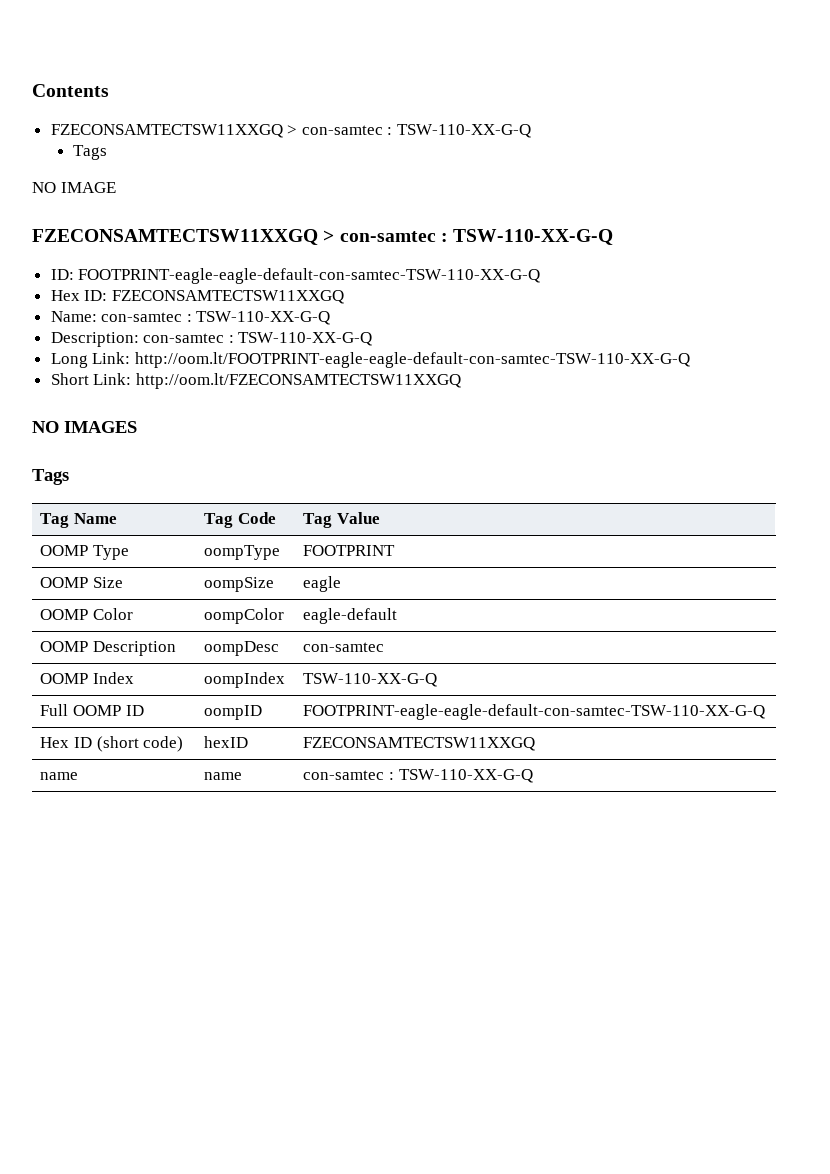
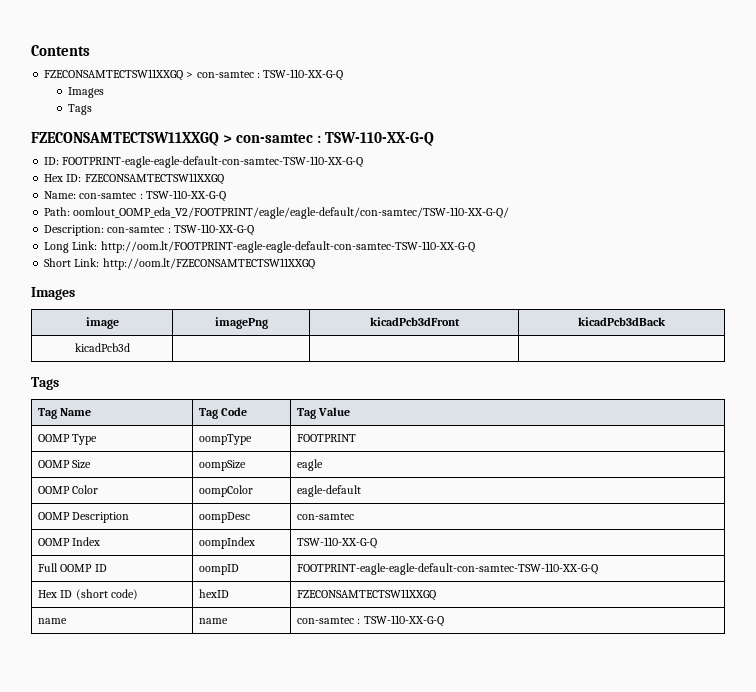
  Contents
  FZECONSAMTECTSW11XXGQ > con-samtec : TSW-110-XX-G-Q
+ Images
  Tags
- NO IMAGE
+ Path: oomlout_OOMP_eda_V2/FOOTPRINT/eagle/eagle-default/con-samtec/TSW-110-XX-G-Q/
  Short Link: http://oom.lt/FZECONSAMTECTSW11XXGQ
- NO IMAGES
+ Images
+ image | imagePng | kicadPcb3dFront | kicadPcb3dBack
+ kicadPcb3d | | |

